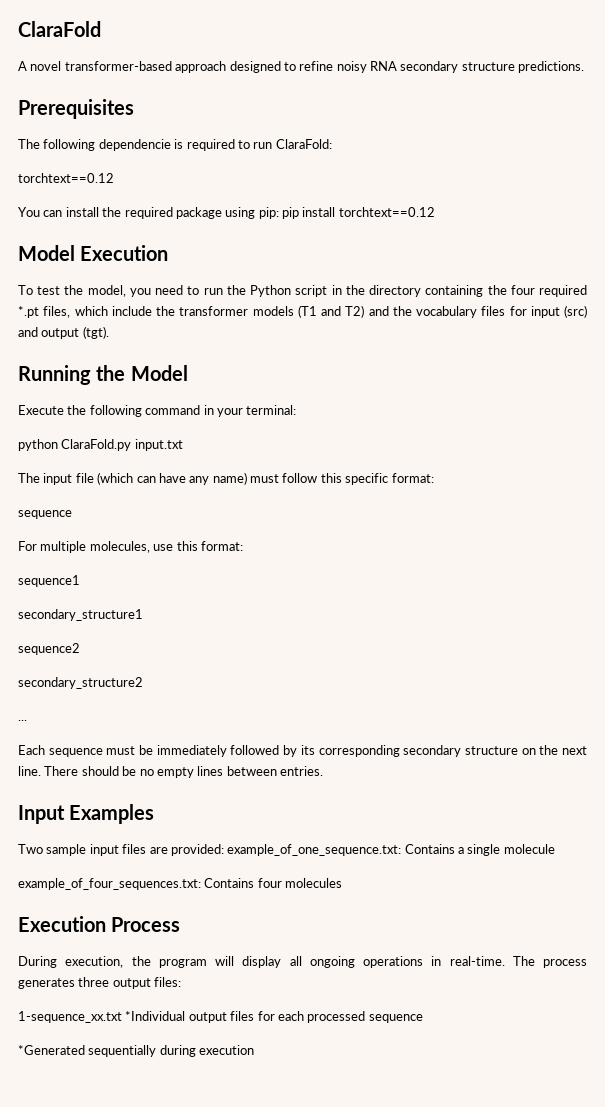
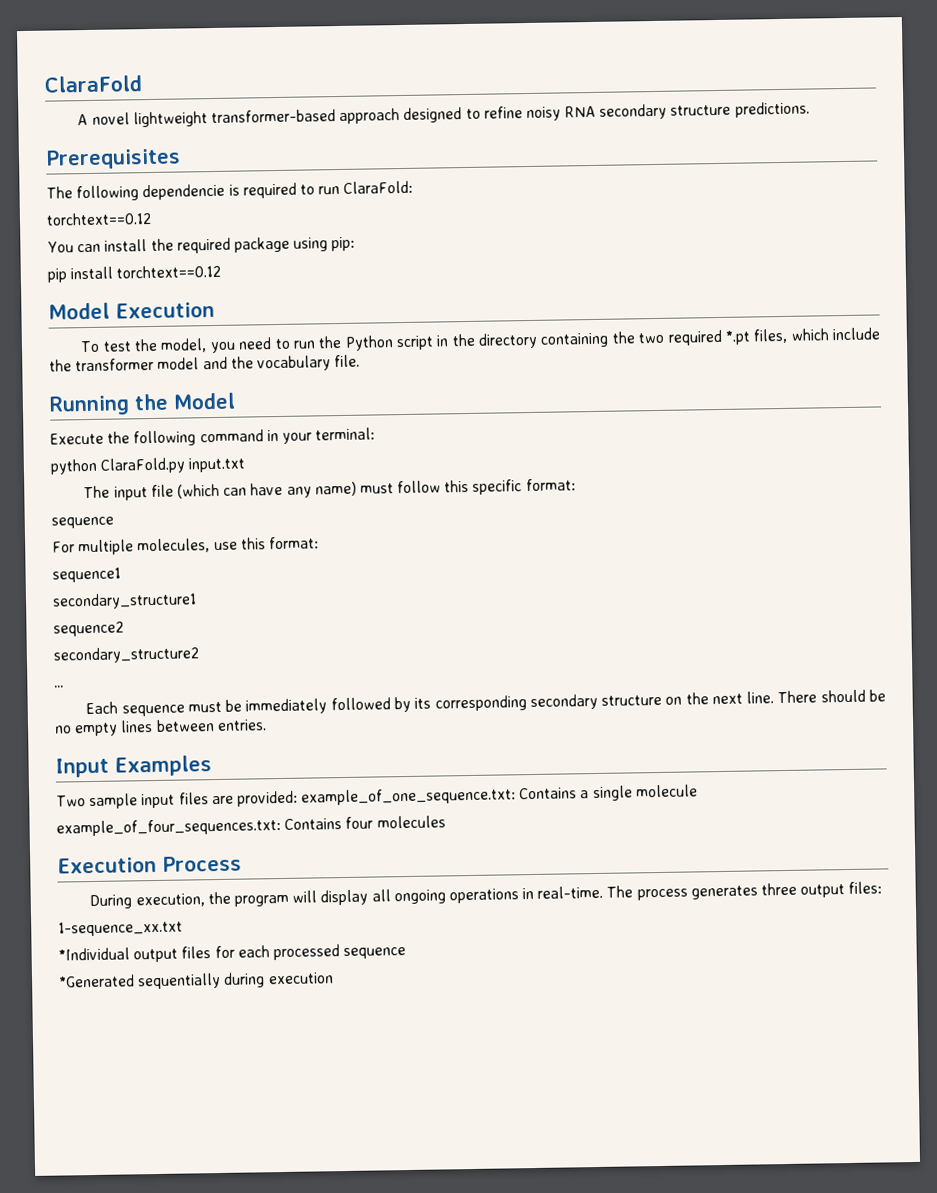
- A novel transformer-based approach designed to refine noisy RNA secondary structure predictions.
+ A novel lightweight transformer-based approach designed to refine noisy RNA secondary structure predictions.
- You can install the required package using pip: pip install torchtext==0.12
+ You can install the required package using pip:
+ pip install torchtext==0.12
- To test the model, you need to run the Python script in the directory containing the four required *.pt files, which include the transformer models (T1 and T2) and the vocabulary files for input (src) and output (tgt).
+ To test the model, you need to run the Python script in the directory containing the two required *.pt files, which include the transformer model and the vocabulary file.
- 1-sequence_xx.txt *Individual output files for each processed sequence
+ 1-sequence_xx.txt
+ *Individual output files for each processed sequence

